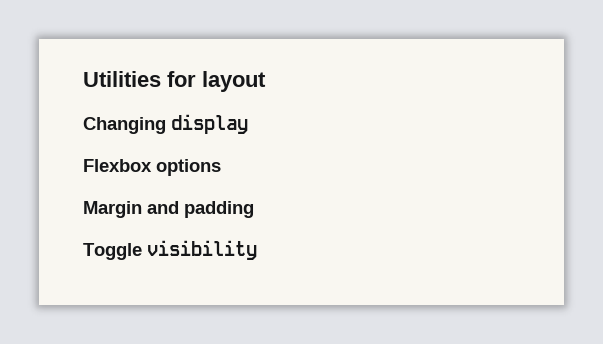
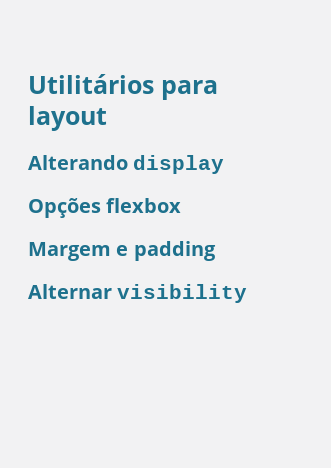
- Utilities for layout
+ Utilitários para layout
- Changing display
+ Alterando display
- Flexbox options
- Margin and padding
+ Opções flexbox
+ Margem e padding
- Toggle visibility
+ Alternar visibility

